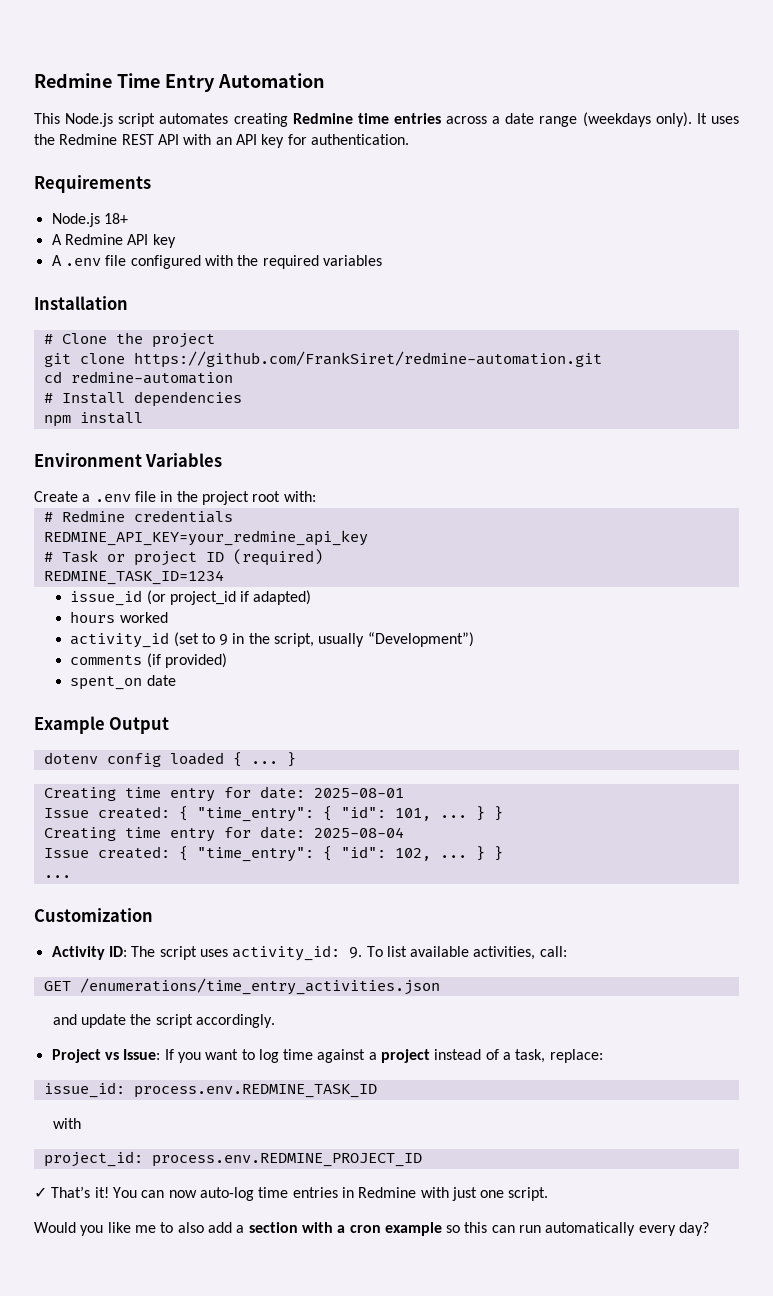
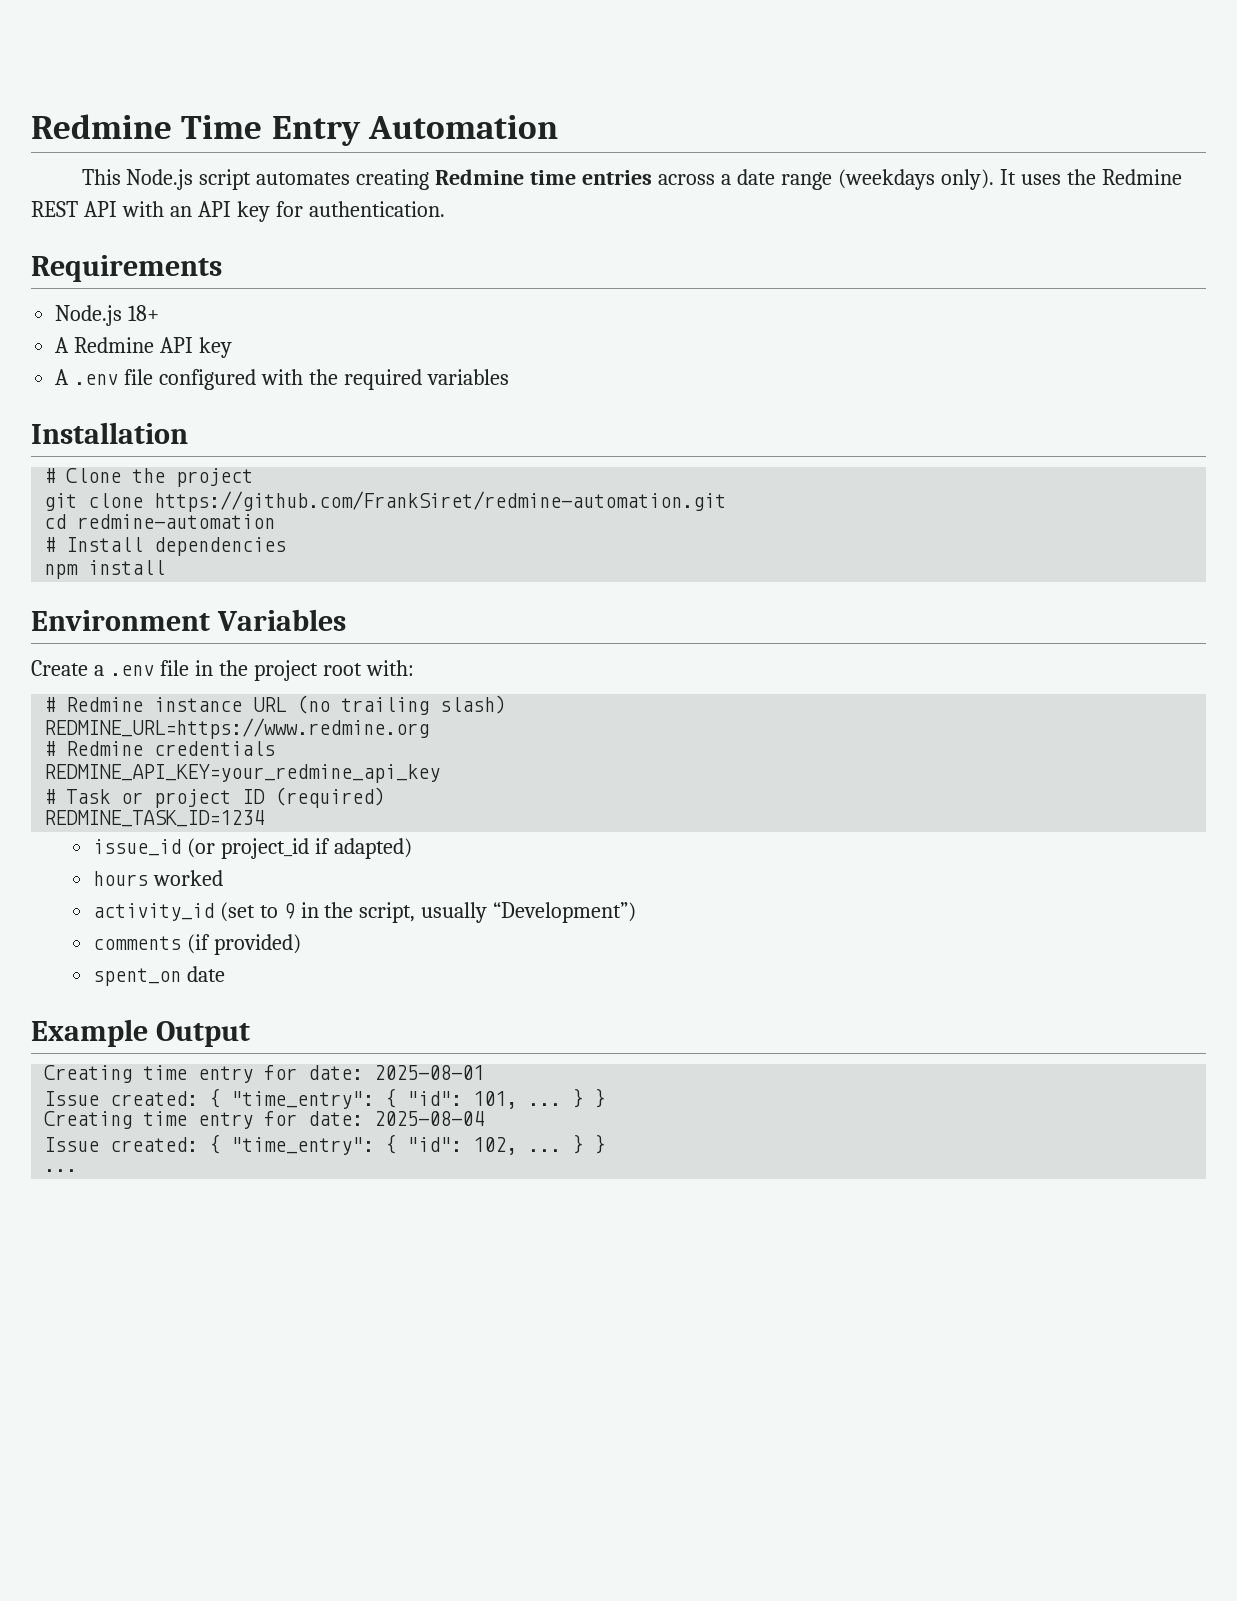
+ # Redmine instance URL (no trailing slash)
+ REDMINE_URL=https://www.redmine.org
- dotenv config loaded { ... }
- Customization
- Activity ID: The script uses activity_id: 9. To list available activities, call:
- GET /enumerations/time_entry_activities.json
- and update the script accordingly.
- Project vs Issue: If you want to log time against a project instead of a task, replace:
- issue_id: process.env.REDMINE_TASK_ID
- with
- project_id: process.env.REDMINE_PROJECT_ID
- ✓ That’s it! You can now auto-log time entries in Redmine with just one script.
- Would you like me to also add a section with a cron example so this can run automatically every day?

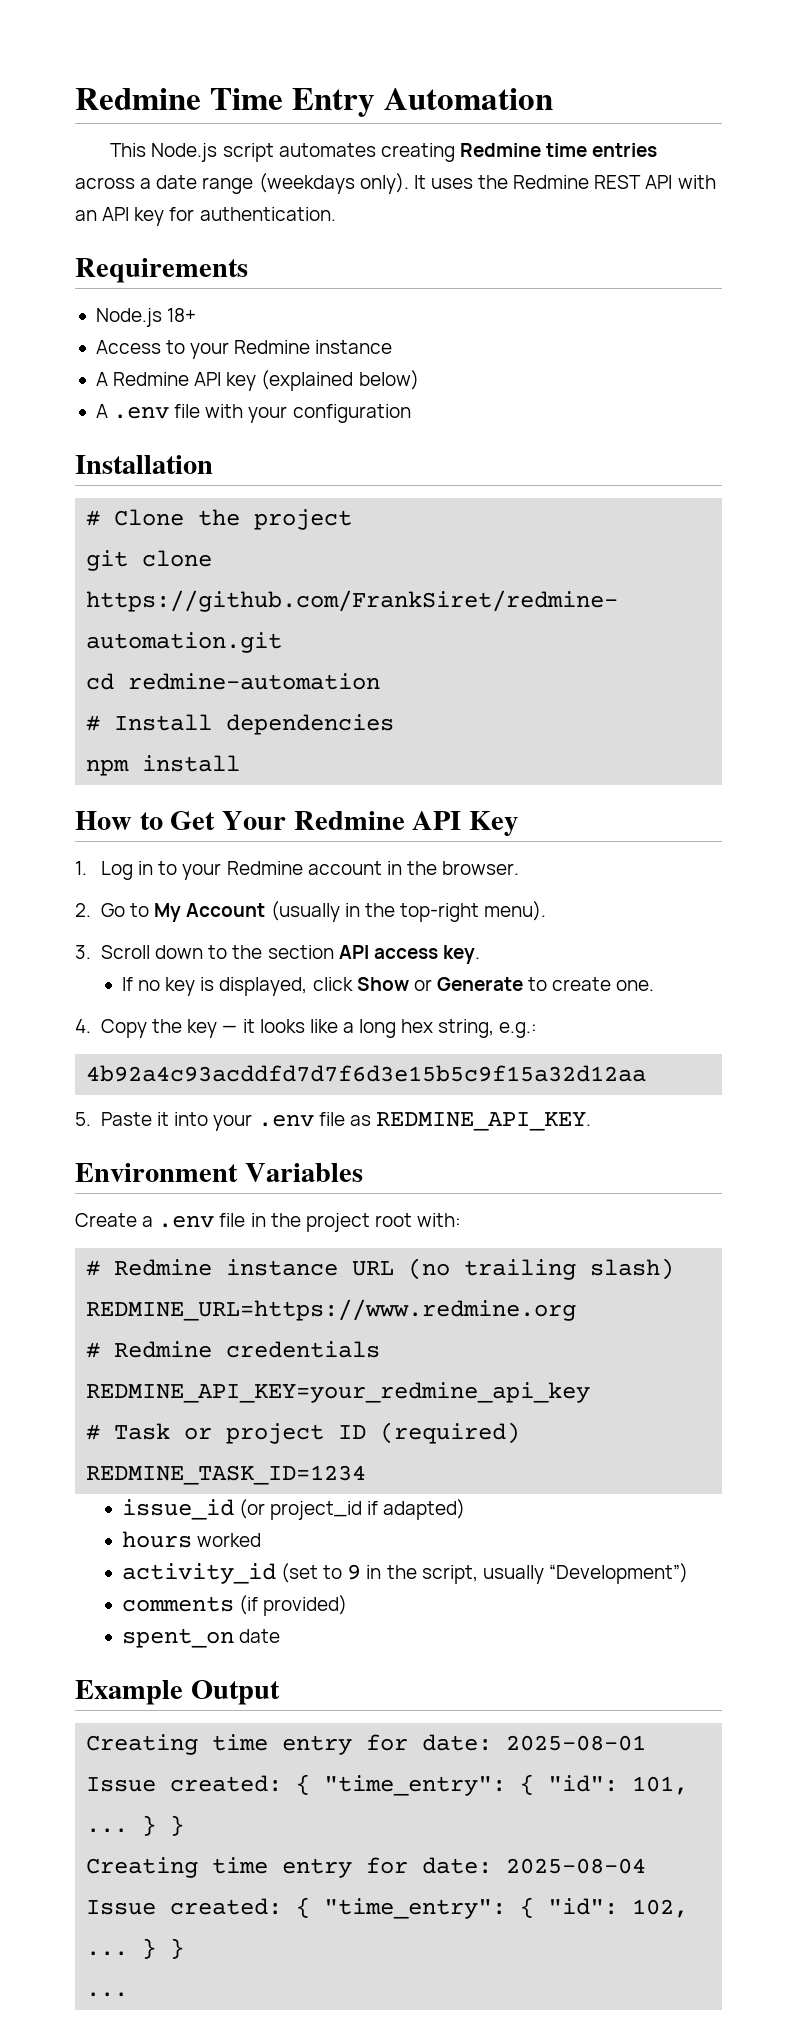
+ Access to your Redmine instance
- A Redmine API key
+ A Redmine API key (explained below)
- A .env file configured with the required variables
+ A .env file with your configuration
+ How to Get Your Redmine API Key
+ 1. Log in to your Redmine account in the browser.
+ 2. Go to My Account (usually in the top-right menu).
+ 3. Scroll down to the section API access key.
+ If no key is displayed, click Show or Generate to create one.
+ 4. Copy the key — it looks like a long hex string, e.g.:
+ 4b92a4c93acddfd7d7f6d3e15b5c9f15a32d12aa
+ 5. Paste it into your .env file as REDMINE_API_KEY.

